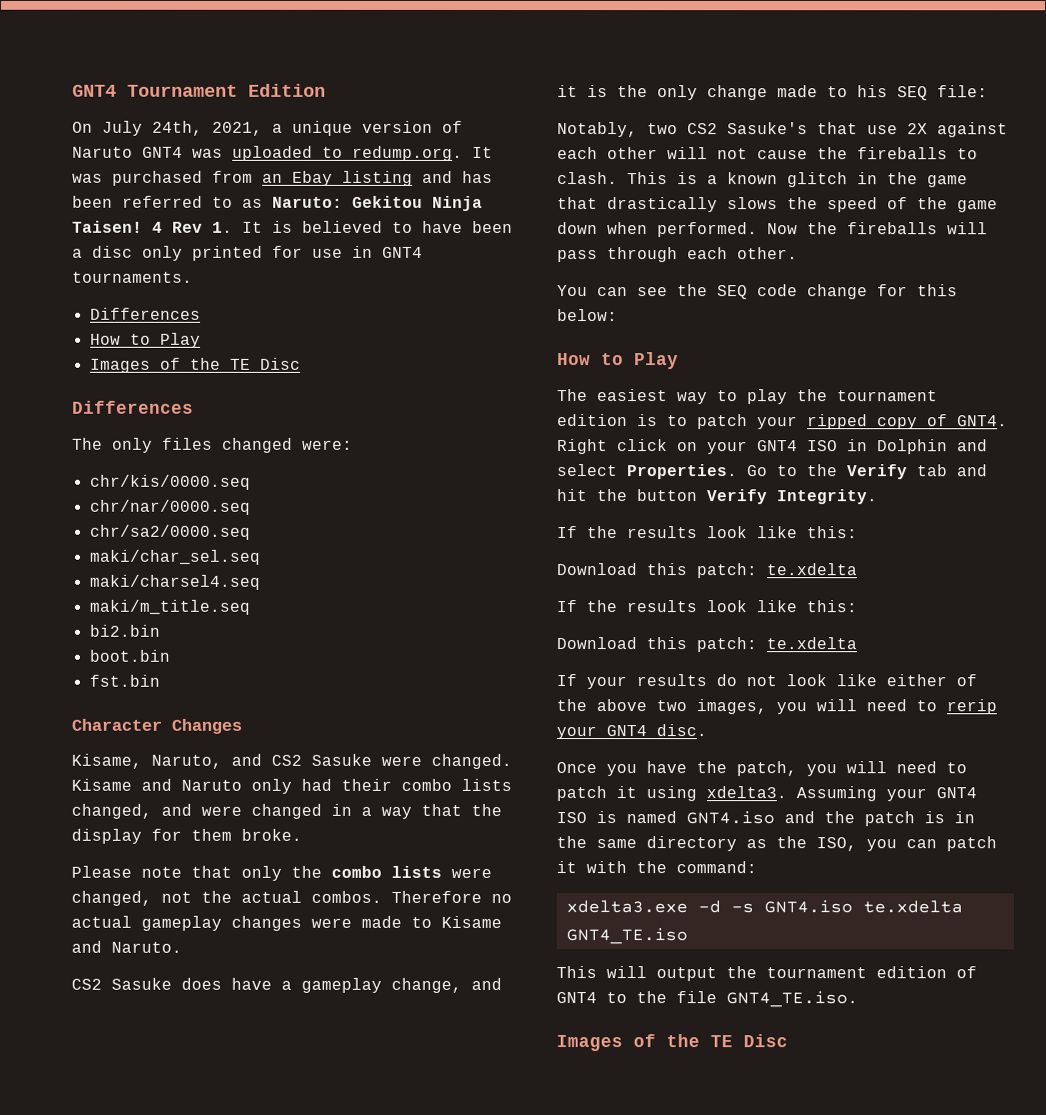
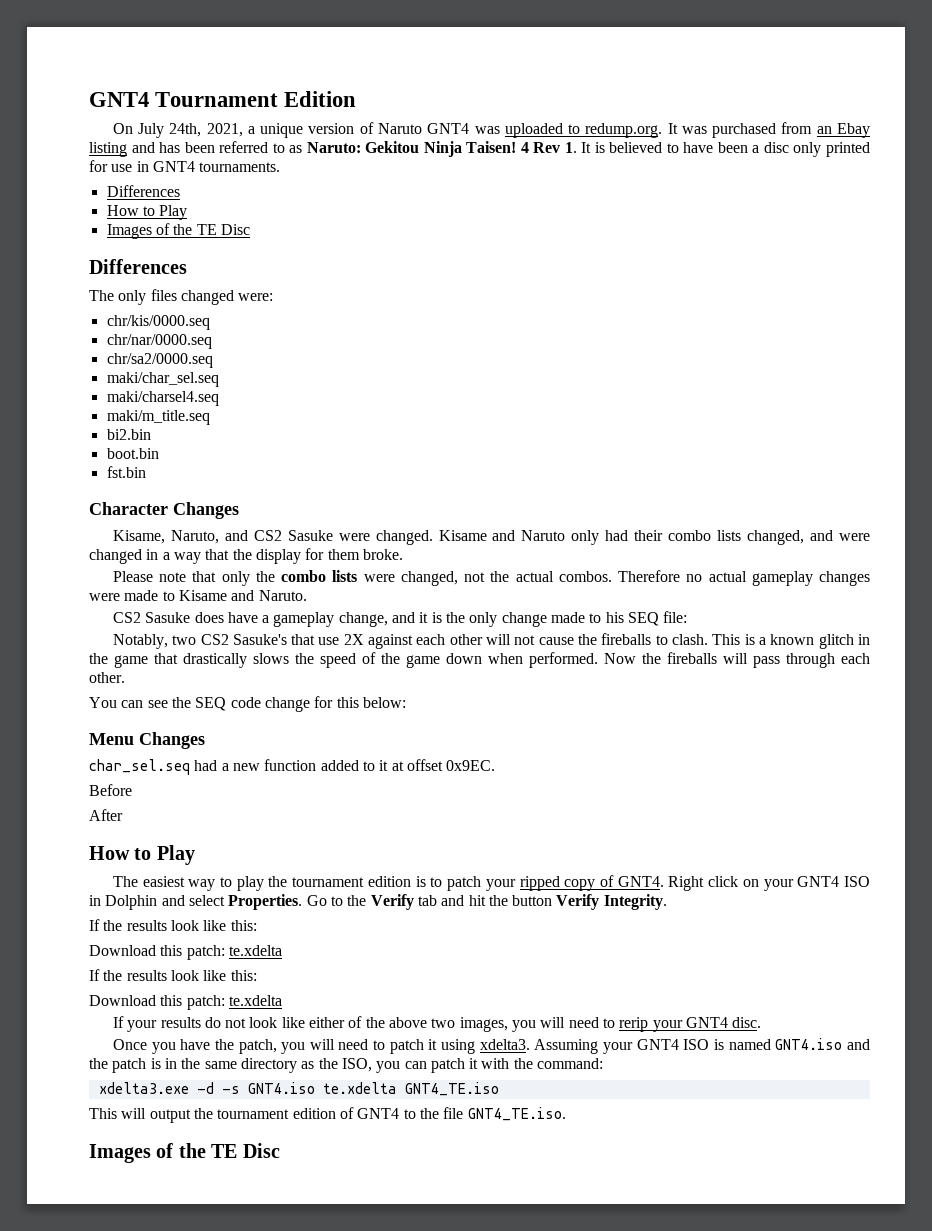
+ Menu Changes
+ char_sel.seq had a new function added to it at offset 0x9EC.
+ Before
+ After

